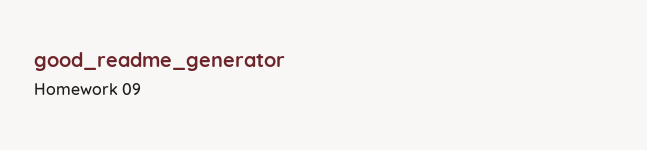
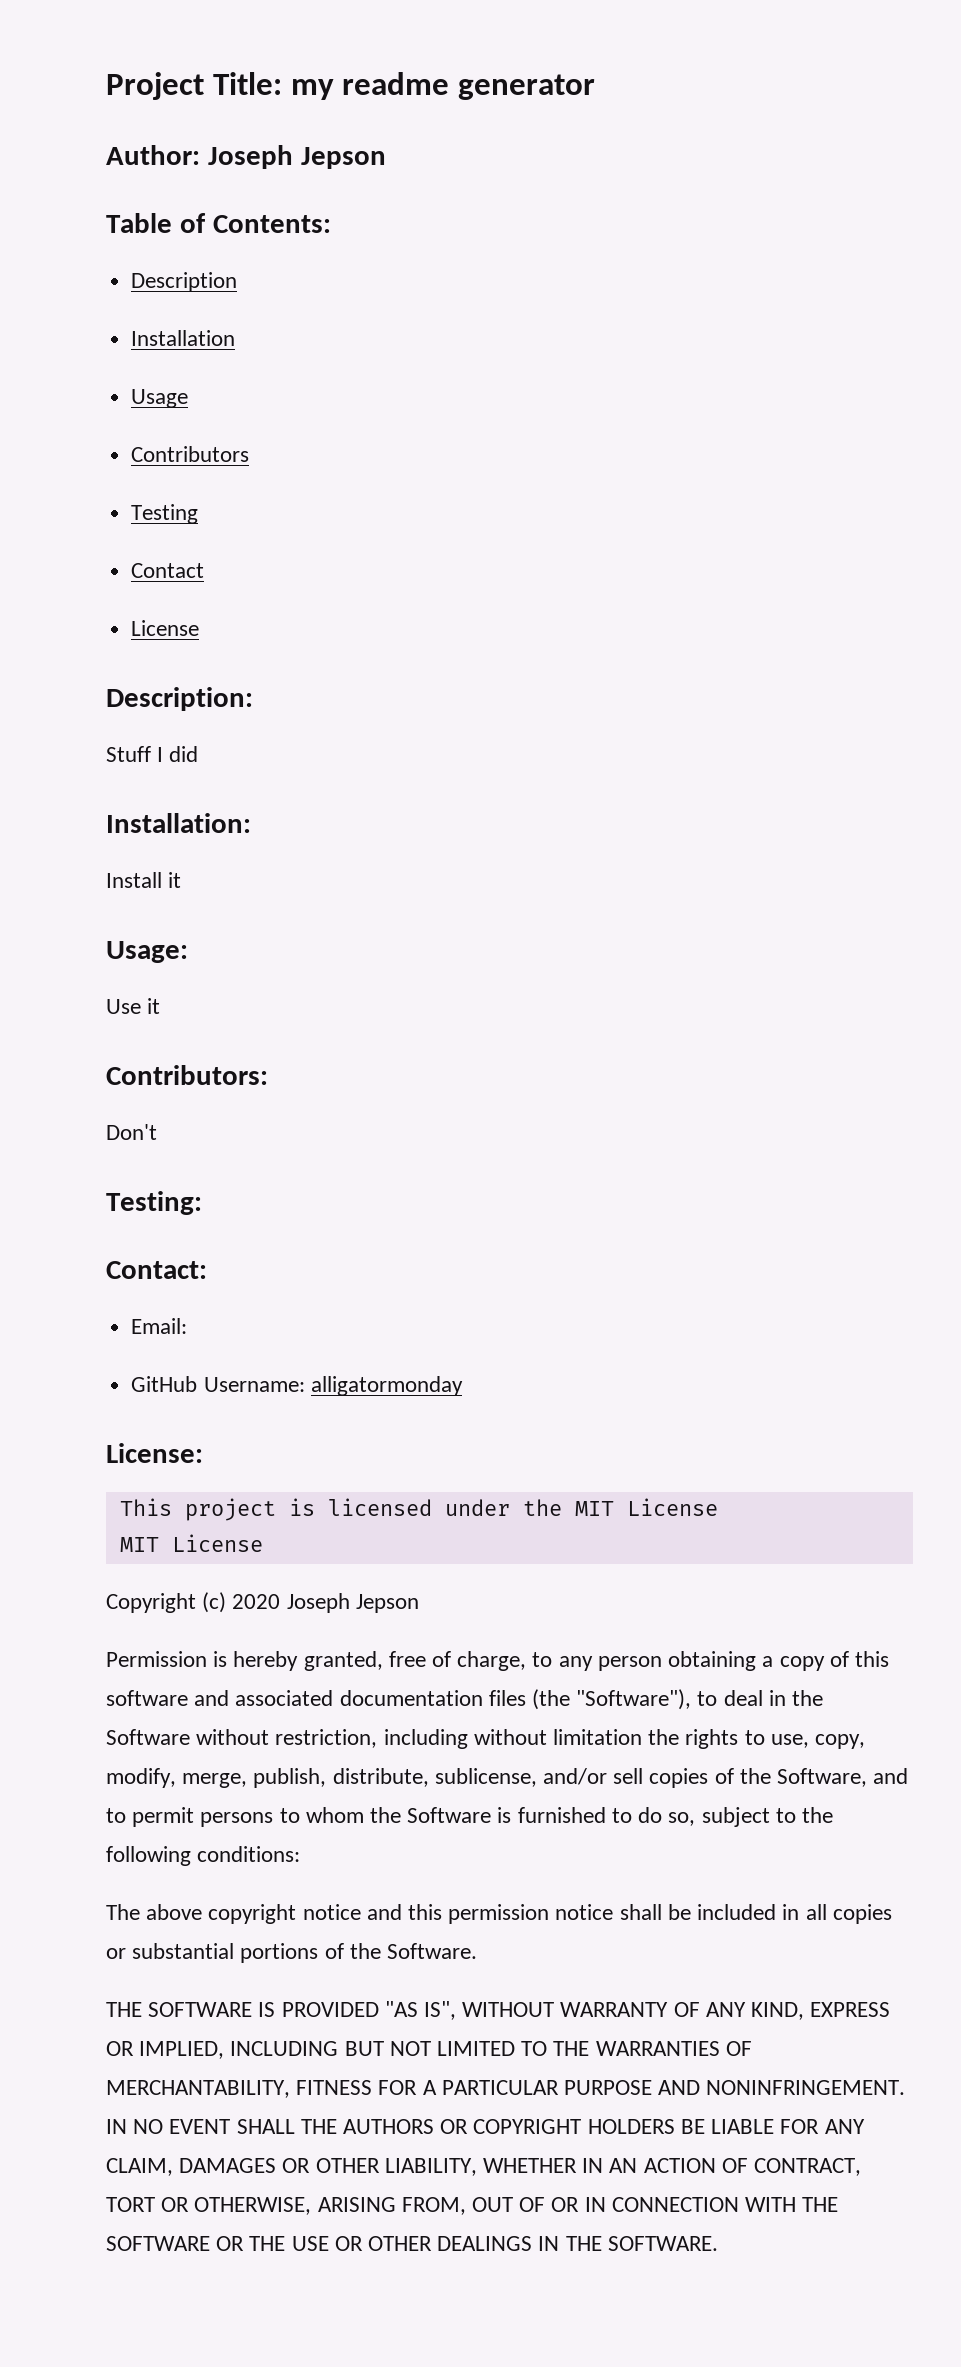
- good_readme_generator
- Homework 09
+ Project Title: my readme generator
+ Author: Joseph Jepson
+ Table of Contents:
+ Description
+ Installation
+ Usage
+ Contributors
+ Testing
+ Contact
+ License
+ Description:
+ Stuff I did
+ Installation:
+ Install it
+ Usage:
+ Use it
+ Contributors:
+ Don't
+ Testing:
+ Contact:
+ Email:
+ GitHub Username: alligatormonday
+ License:
+ This project is licensed under the MIT License
+ MIT License
+ Copyright (c) 2020 Joseph Jepson
+ Permission is hereby granted, free of charge, to any person obtaining a copy of this software and associated documentation files (the "Software"), to deal in the Software without restriction, including without limitation the rights to use, copy, modify, merge, publish, distribute, sublicense, and/or sell copies of the Software, and to permit persons to whom the Software is furnished to do so, subject to the following conditions:
+ The above copyright notice and this permission notice shall be included in all copies or substantial portions of the Software.
+ THE SOFTWARE IS PROVIDED "AS IS", WITHOUT WARRANTY OF ANY KIND, EXPRESS OR IMPLIED, INCLUDING BUT NOT LIMITED TO THE WARRANTIES OF MERCHANTABILITY, FITNESS FOR A PARTICULAR PURPOSE AND NONINFRINGEMENT. IN NO EVENT SHALL THE AUTHORS OR COPYRIGHT HOLDERS BE LIABLE FOR ANY CLAIM, DAMAGES OR OTHER LIABILITY, WHETHER IN AN ACTION OF CONTRACT, TORT OR OTHERWISE, ARISING FROM, OUT OF OR IN CONNECTION WITH THE SOFTWARE OR THE USE OR OTHER DEALINGS IN THE SOFTWARE.

